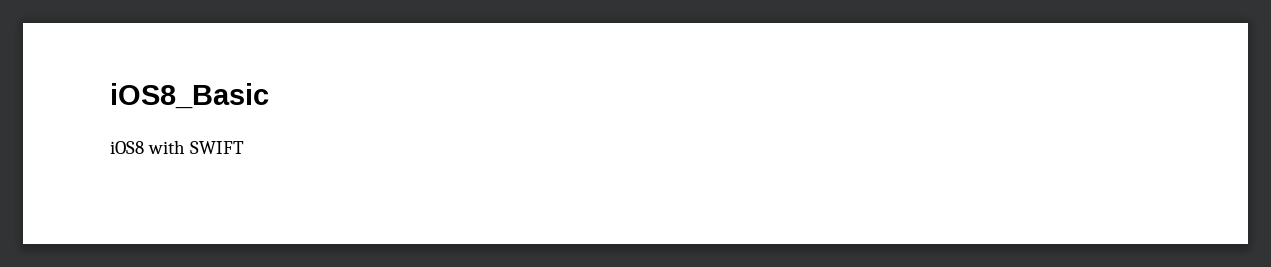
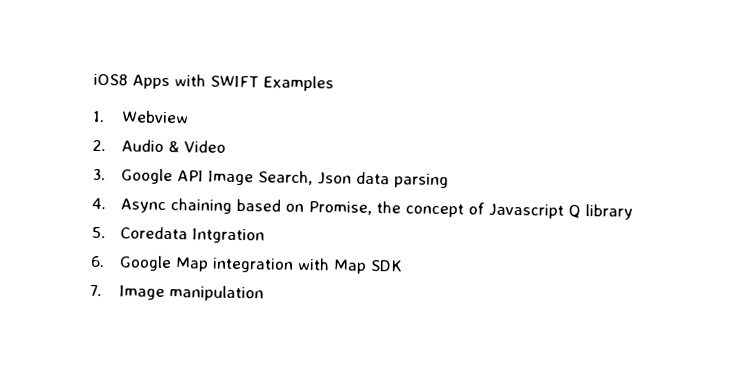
- iOS8_Basic
- iOS8 with SWIFT
+ iOS8 Apps with SWIFT Examples
+ 1. Webview
+ 2. Audio & Video
+ 3. Google API Image Search, Json data parsing
+ 4. Async chaining based on Promise, the concept of Javascript Q library
+ 5. Coredata Intgration
+ 6. Google Map integration with Map SDK
+ 7. Image manipulation

